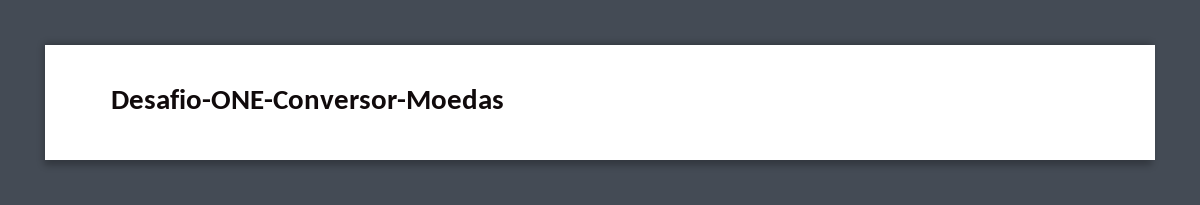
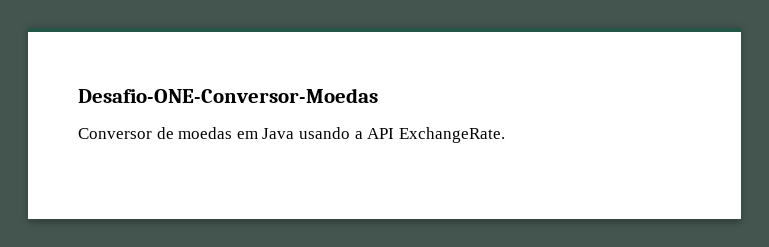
+ Conversor de moedas em Java usando a API ExchangeRate.

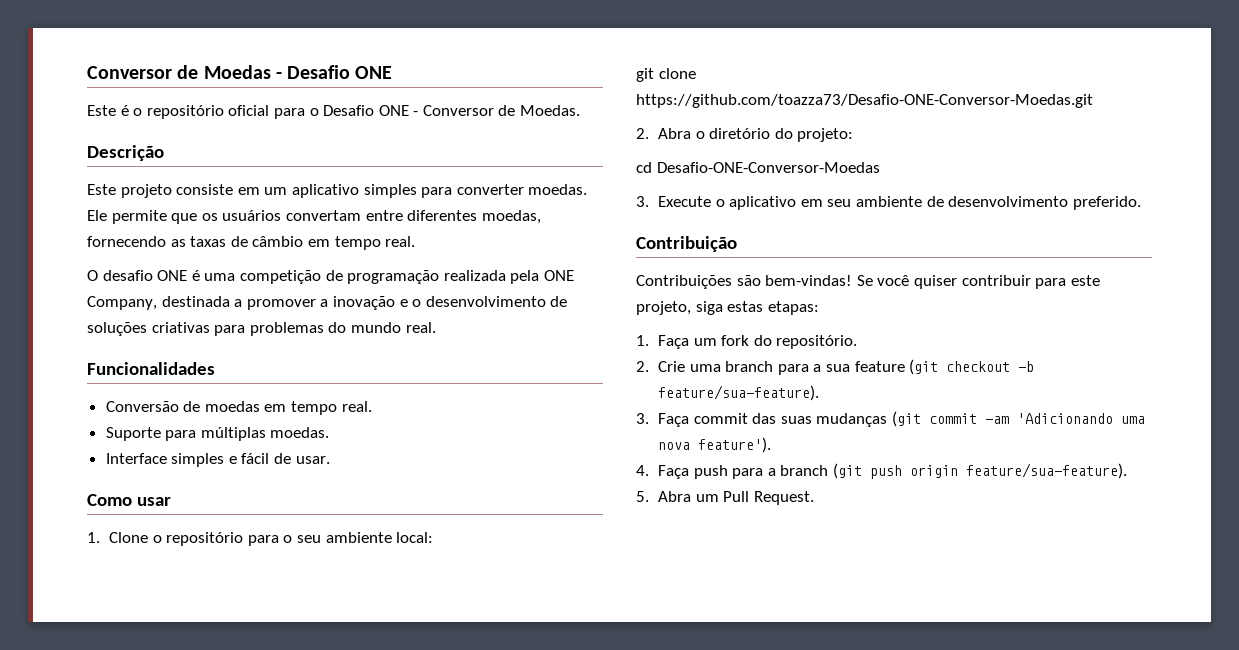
- Desafio-ONE-Conversor-Moedas
- Conversor de moedas em Java usando a API ExchangeRate.
+ Conversor de Moedas - Desafio ONE
+ Este é o repositório oficial para o Desafio ONE - Conversor de Moedas.
+ Descrição
+ Este projeto consiste em um aplicativo simples para converter moedas. Ele permite que os usuários convertam entre diferentes moedas, fornecendo as taxas de câmbio em tempo real.
+ O desafio ONE é uma competição de programação realizada pela ONE Company, destinada a promover a inovação e o desenvolvimento de soluções criativas para problemas do mundo real.
+ Funcionalidades
+ Conversão de moedas em tempo real.
+ Suporte para múltiplas moedas.
+ Interface simples e fácil de usar.
+ Como usar
+ 1. Clone o repositório para o seu ambiente local:
+ git clone https://github.com/toazza73/Desafio-ONE-Conversor-Moedas.git
+ 2. Abra o diretório do projeto:
+ cd Desafio-ONE-Conversor-Moedas
+ 3. Execute o aplicativo em seu ambiente de desenvolvimento preferido.
+ Contribuição
+ Contribuições são bem-vindas! Se você quiser contribuir para este projeto, siga estas etapas:
+ 1. Faça um fork do repositório.
+ 2. Crie uma branch para a sua feature (git checkout -b feature/sua-feature).
+ 3. Faça commit das suas mudanças (git commit -am 'Adicionando uma nova feature').
+ 4. Faça push para a branch (git push origin feature/sua-feature).
+ 5. Abra um Pull Request.

